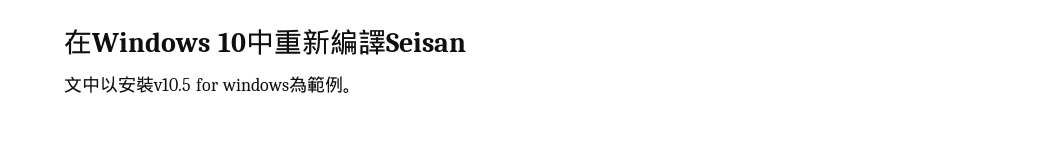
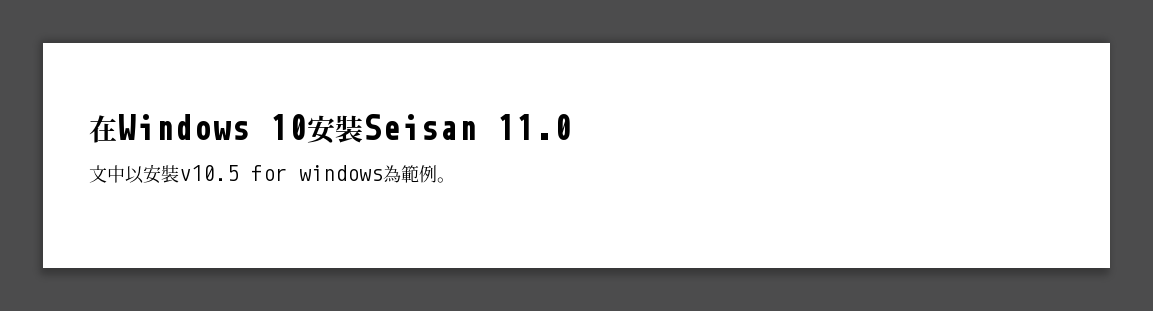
- 在Windows 10中重新編譯Seisan
+ 在Windows 10安裝Seisan 11.0

